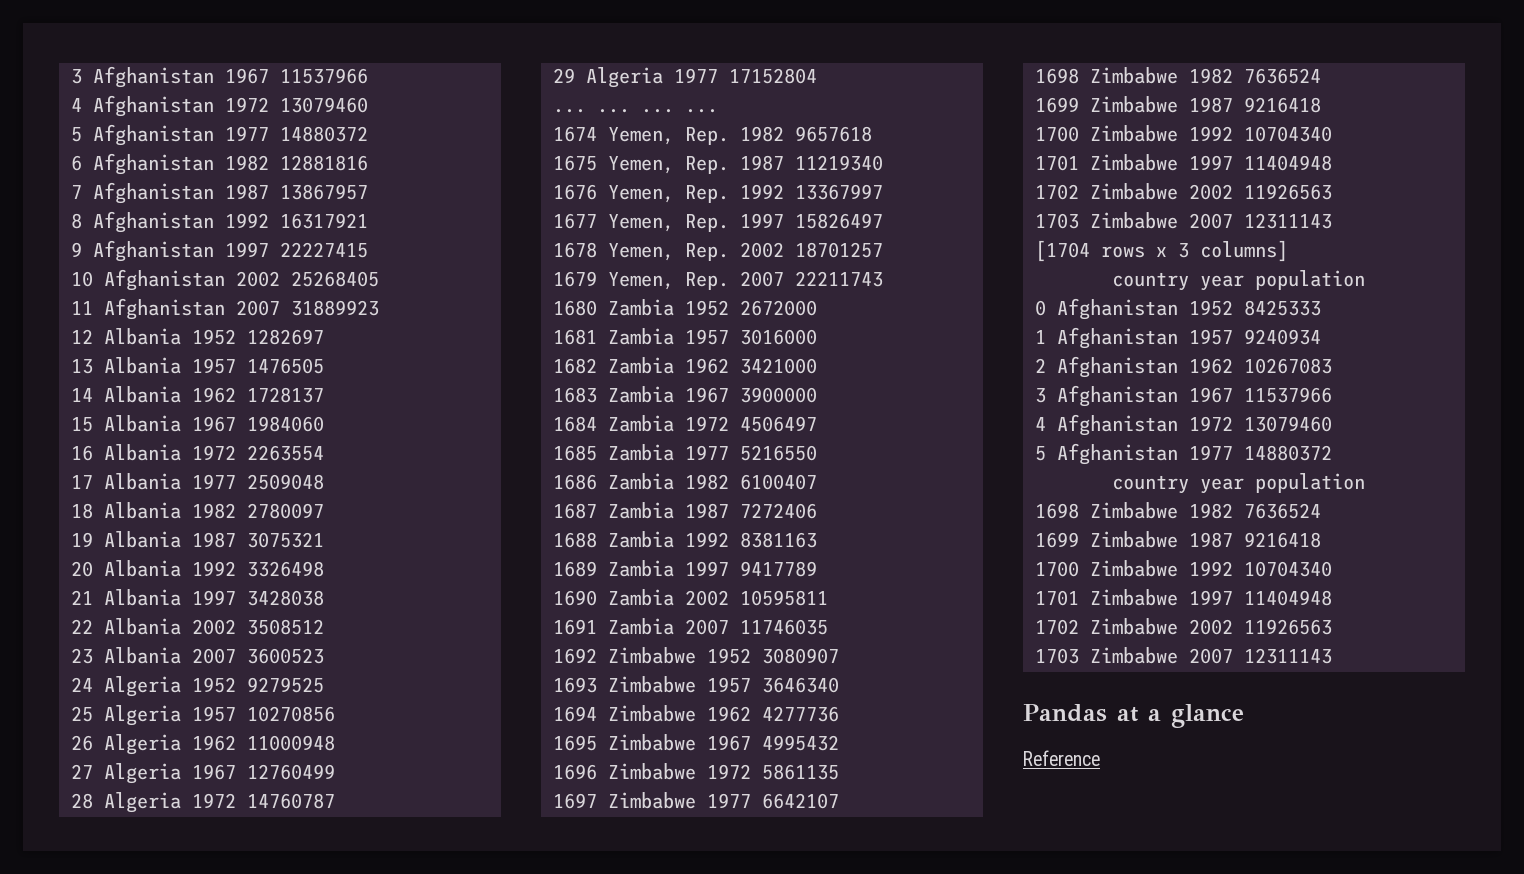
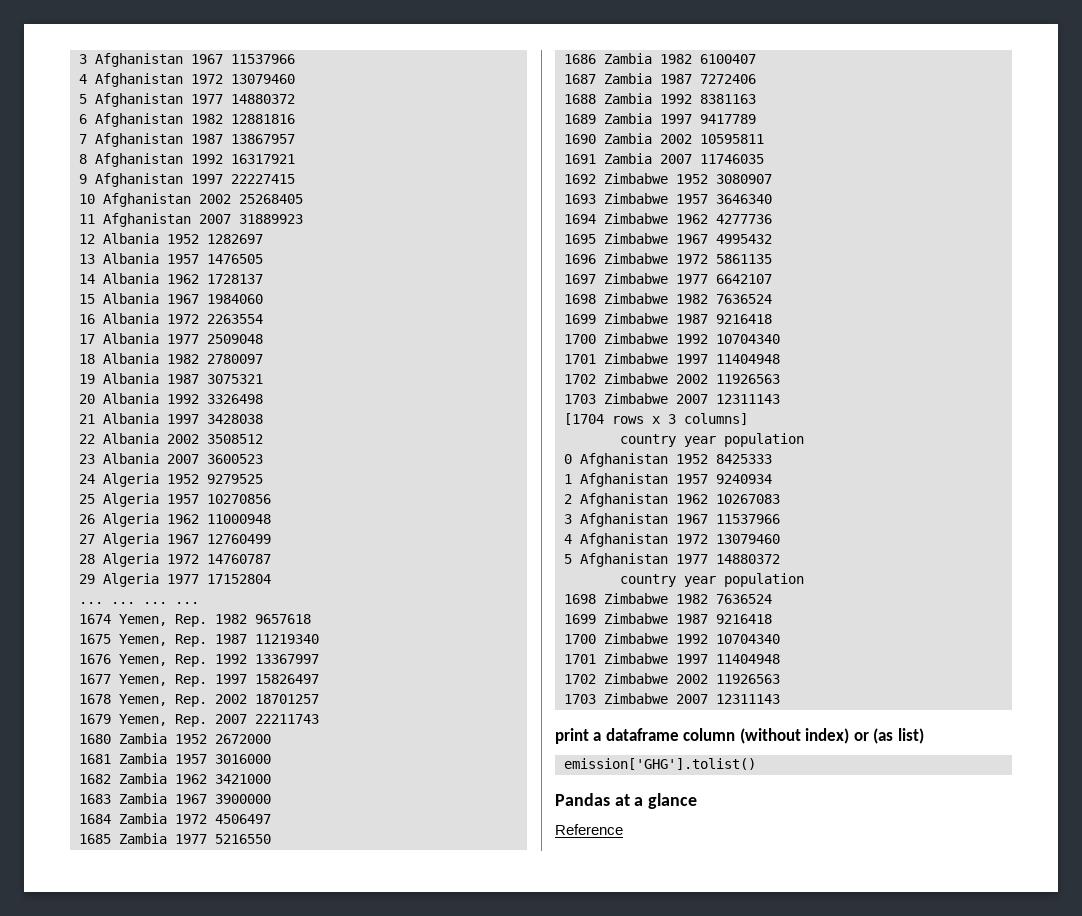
+ print a dataframe column (without index) or (as list)
+ emission['GHG'].tolist()

